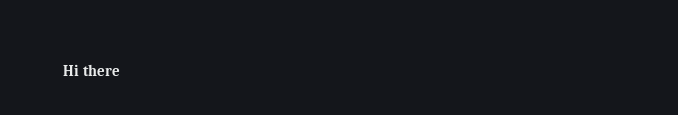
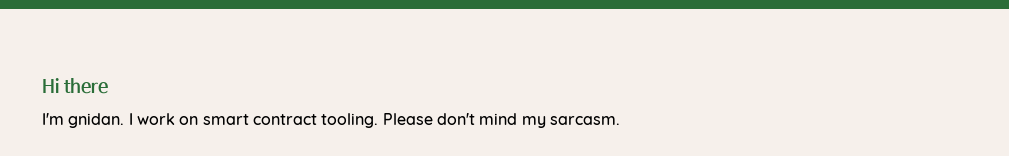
+ I'm gnidan. I work on smart contract tooling. Please don't mind my sarcasm.

